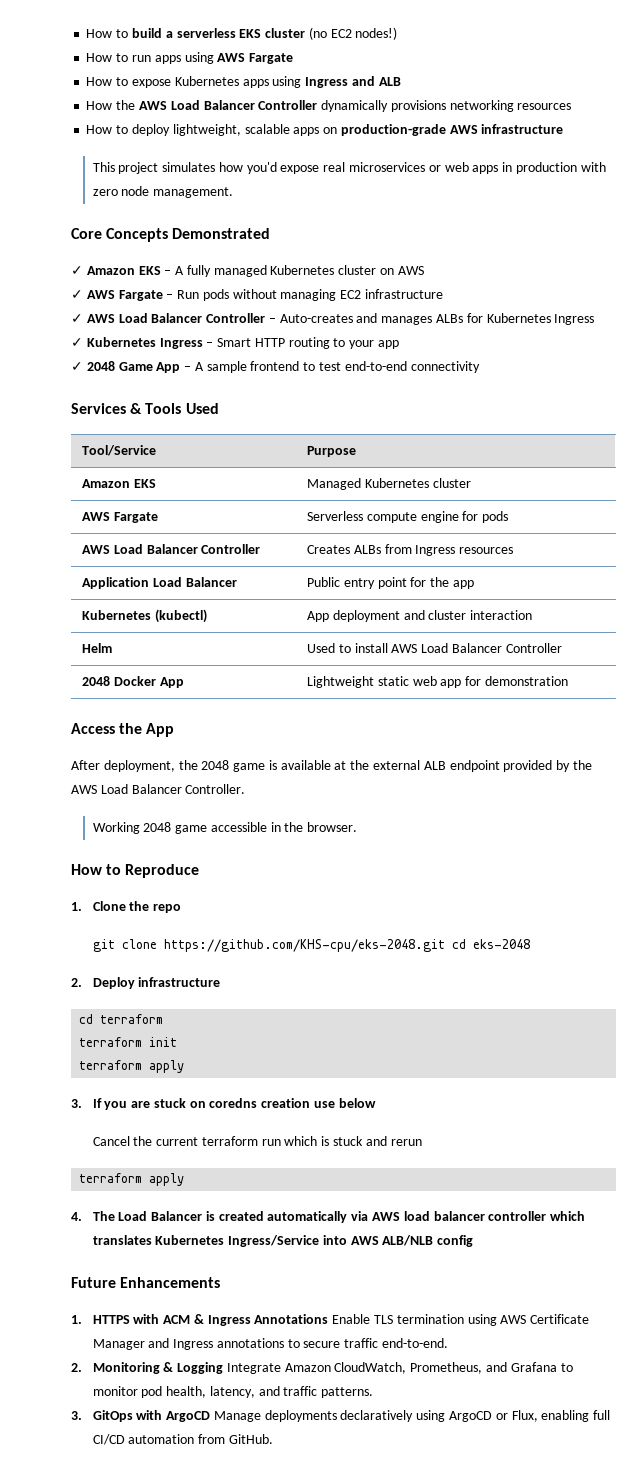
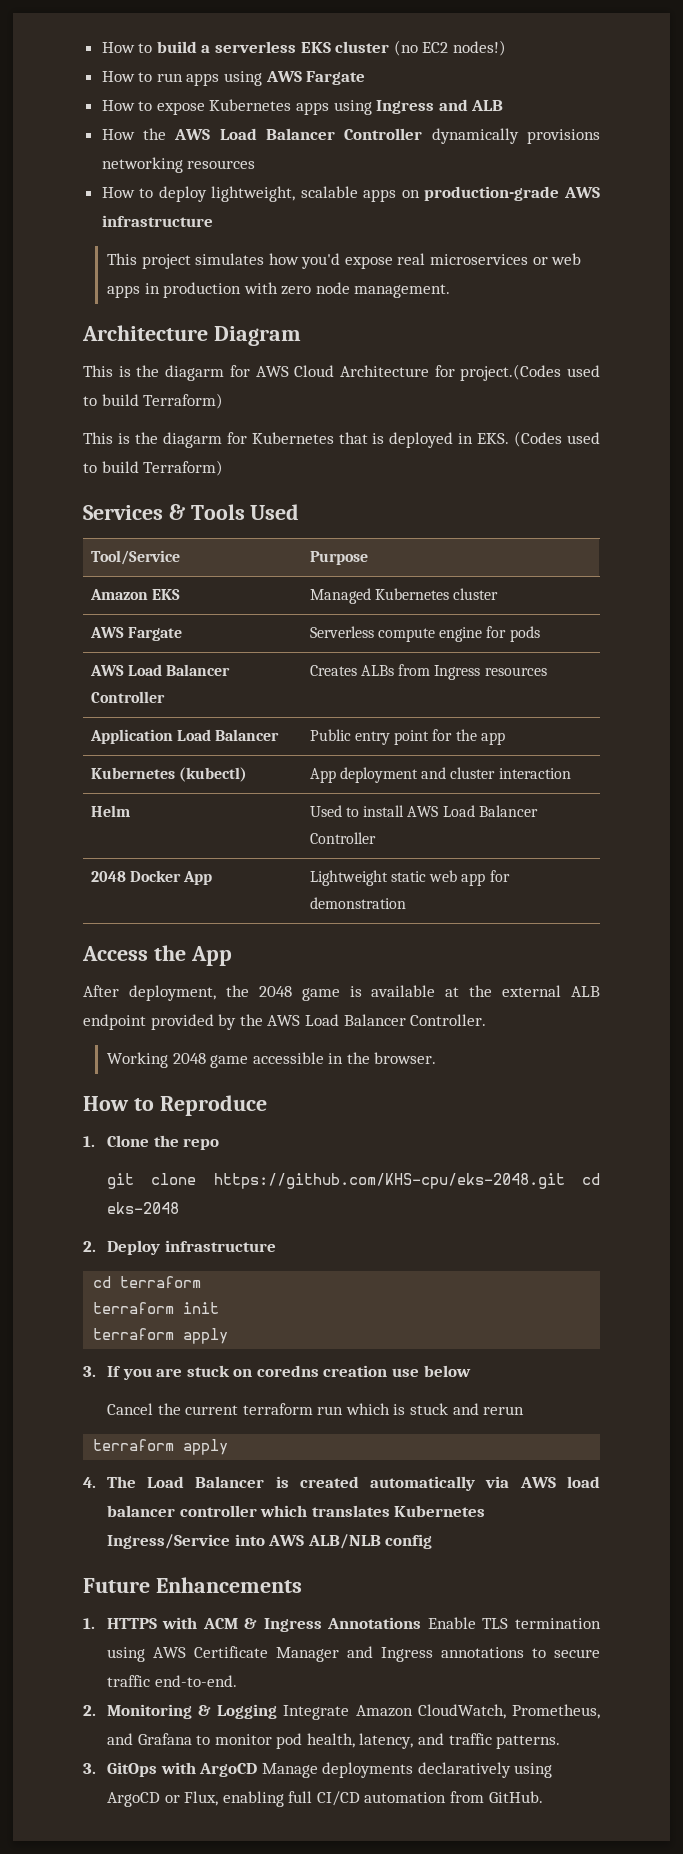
- Core Concepts Demonstrated
- ✓ Amazon EKS – A fully managed Kubernetes cluster on AWS
- ✓ AWS Fargate – Run pods without managing EC2 infrastructure
- ✓ AWS Load Balancer Controller – Auto-creates and manages ALBs for Kubernetes Ingress
- ✓ Kubernetes Ingress – Smart HTTP routing to your app
- ✓ 2048 Game App – A sample frontend to test end-to-end connectivity
+ Architecture Diagram
+ This is the diagarm for AWS Cloud Architecture for project.(Codes used to build Terraform)
+ This is the diagarm for Kubernetes that is deployed in EKS. (Codes used to build Terraform)

